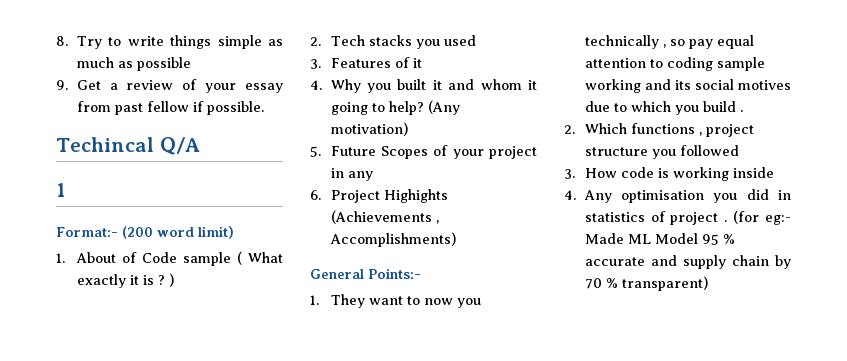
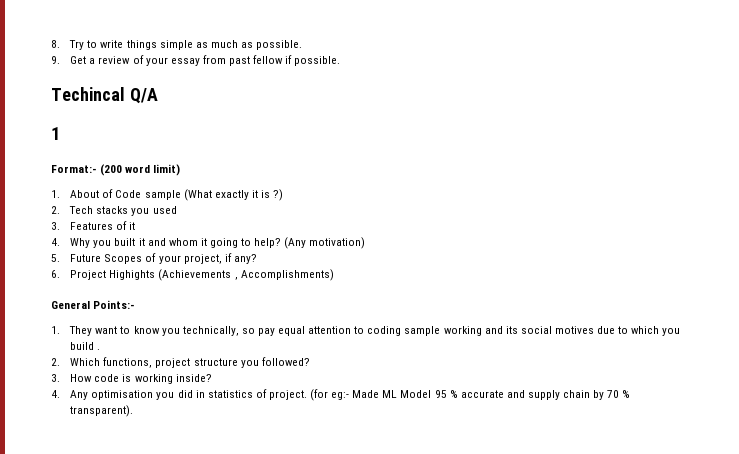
- 8. Try to write things simple as much as possible
+ 8. Try to write things simple as much as possible.
- 1. About of Code sample ( What exactly it is ? )
+ 1. About of Code sample (What exactly it is ?)
- 5. Future Scopes of your project in any
+ 5. Future Scopes of your project, if any?
- 1. They want to now you technically , so pay equal attention to coding sample working and its social motives due to which you build .
+ 1. They want to know you technically, so pay equal attention to coding sample working and its social motives due to which you build .
- 2. Which functions , project structure you followed
+ 2. Which functions, project structure you followed?
- 3. How code is working inside
+ 3. How code is working inside?
- 4. Any optimisation you did in statistics of project .
+ 4. Any optimisation you did in statistics of project.
- (for eg:- Made ML Model 95 % accurate and supply chain by 70 % transparent)
+ (for eg:- Made ML Model 95 % accurate and supply chain by 70 % transparent).

